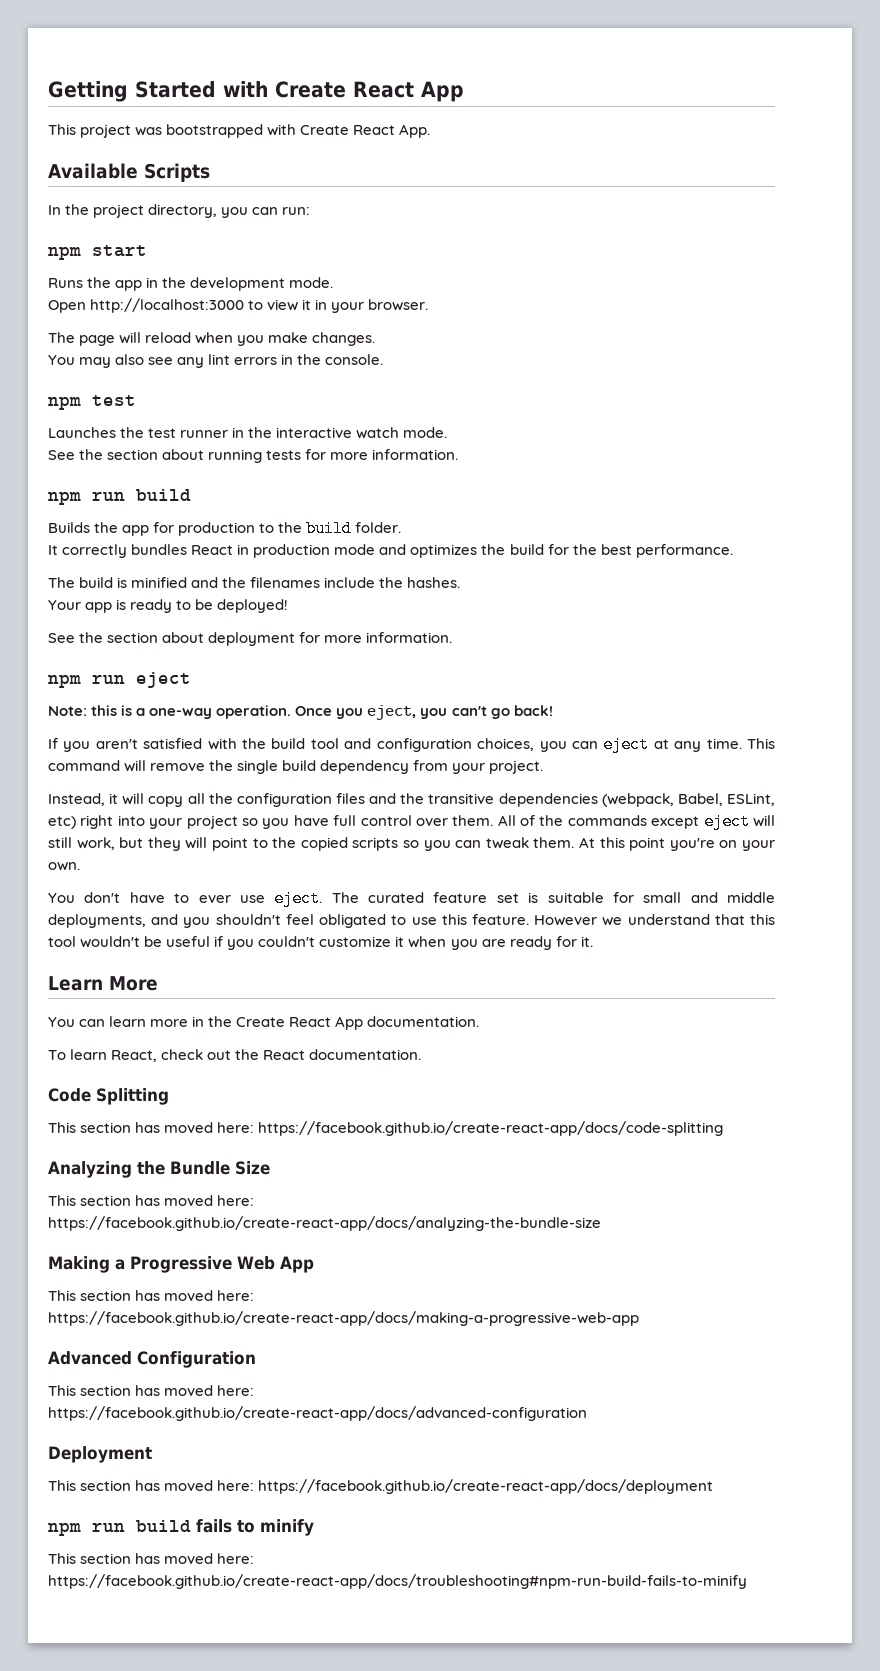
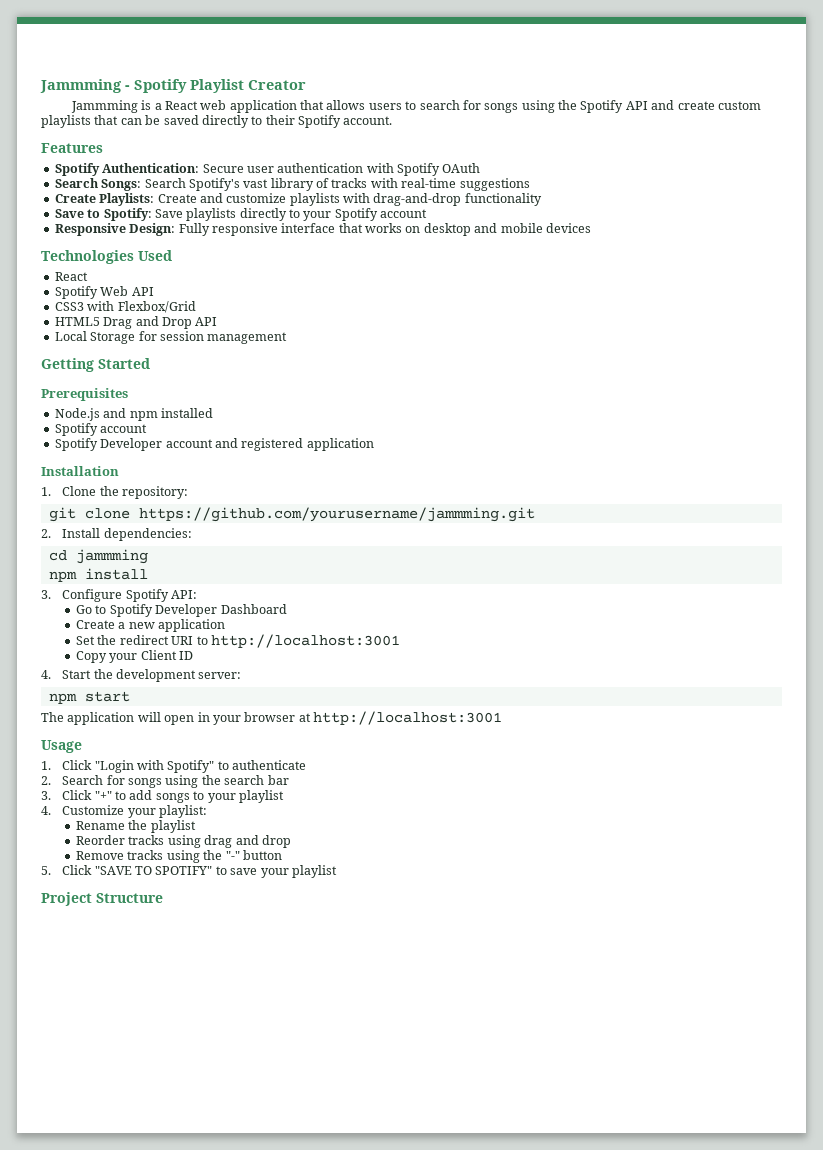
- Getting Started with Create React App
- This project was bootstrapped with Create React App.
- Available Scripts
- In the project directory, you can run:
+ Jammming - Spotify Playlist Creator
+ Jammming is a React web application that allows users to search for songs using the Spotify API and create custom playlists that can be saved directly to their Spotify account.
+ Features
+ Spotify Authentication: Secure user authentication with Spotify OAuth
+ Search Songs: Search Spotify's vast library of tracks with real-time suggestions
+ Create Playlists: Create and customize playlists with drag-and-drop functionality
+ Save to Spotify: Save playlists directly to your Spotify account
+ Responsive Design: Fully responsive interface that works on desktop and mobile devices
+ Technologies Used
+ React
+ Spotify Web API
+ CSS3 with Flexbox/Grid
+ HTML5 Drag and Drop API
+ Local Storage for session management
+ Getting Started
+ Prerequisites
+ Node.js and npm installed
+ Spotify account
+ Spotify Developer account and registered application
+ Installation
+ 1. Clone the repository:
+ git clone https://github.com/yourusername/jammming.git
+ 2. Install dependencies:
+ cd jammming
+ npm install
+ 3. Configure Spotify API:
+ Go to Spotify Developer Dashboard
+ Create a new application
+ Set the redirect URI to http://localhost:3001
+ Copy your Client ID
+ 4. Start the development server:
  npm start
- Runs the app in the development mode.
- Open http://localhost:3000 to view it in your browser.
- The page will reload when you make changes.
- You may also see any lint errors in the console.
- npm test
- Launches the test runner in the interactive watch mode.
- See the section about running tests for more information.
- npm run build
- Builds the app for production to the build folder.
- It correctly bundles React in production mode and optimizes the build for the best performance.
- The build is minified and the filenames include the hashes.
- Your app is ready to be deployed!
- See the section about deployment for more information.
- npm run eject
- Note: this is a one-way operation. Once you eject, you can't go back!
- If you aren't satisfied with the build tool and configuration choices, you can eject at any time. This command will remove the single build dependency from your project.
- Instead, it will copy all the configuration files and the transitive dependencies (webpack, Babel, ESLint, etc) right into your project so you have full control over them. All of the commands except eject will still work, but they will point to the copied scripts so you can tweak them. At this point you're on your own.
- You don't have to ever use eject. The curated feature set is suitable for small and middle deployments, and you shouldn't feel obligated to use this feature. However we understand that this tool wouldn't be useful if you couldn't customize it when you are ready for it.
- Learn More
- You can learn more in the Create React App documentation.
- To learn React, check out the React documentation.
- Code Splitting
- This section has moved here: https://facebook.github.io/create-react-app/docs/code-splitting
- Analyzing the Bundle Size
- This section has moved here: https://facebook.github.io/create-react-app/docs/analyzing-the-bundle-size
- Making a Progressive Web App
- This section has moved here: https://facebook.github.io/create-react-app/docs/making-a-progressive-web-app
- Advanced Configuration
- This section has moved here: https://facebook.github.io/create-react-app/docs/advanced-configuration
- Deployment
- This section has moved here: https://facebook.github.io/create-react-app/docs/deployment
- npm run build fails to minify
- This section has moved here: https://facebook.github.io/create-react-app/docs/troubleshooting#npm-run-build-fails-to-minify
+ The application will open in your browser at http://localhost:3001
+ Usage
+ 1. Click "Login with Spotify" to authenticate
+ 2. Search for songs using the search bar
+ 3. Click "+" to add songs to your playlist
+ 4. Customize your playlist:
+ Rename the playlist
+ Reorder tracks using drag and drop
+ Remove tracks using the "-" button
+ 5. Click "SAVE TO SPOTIFY" to save your playlist
+ Project Structure

